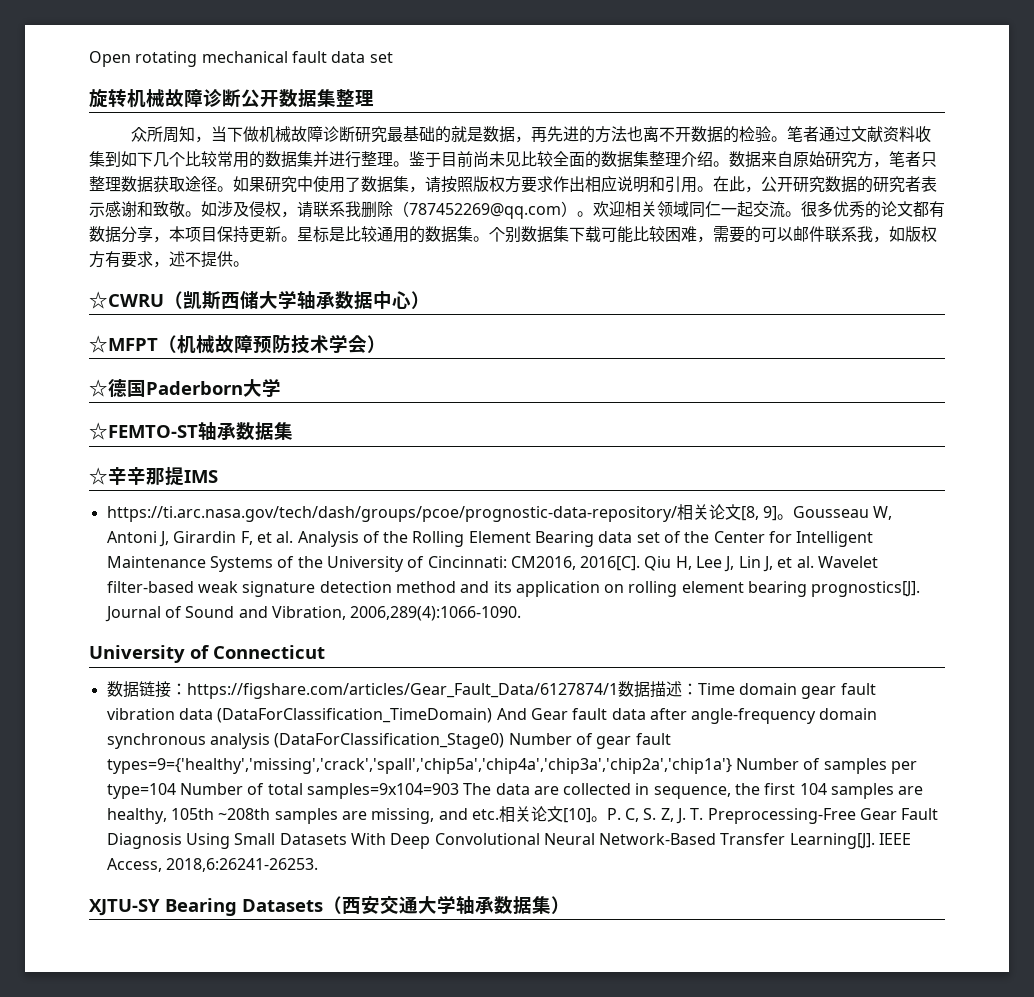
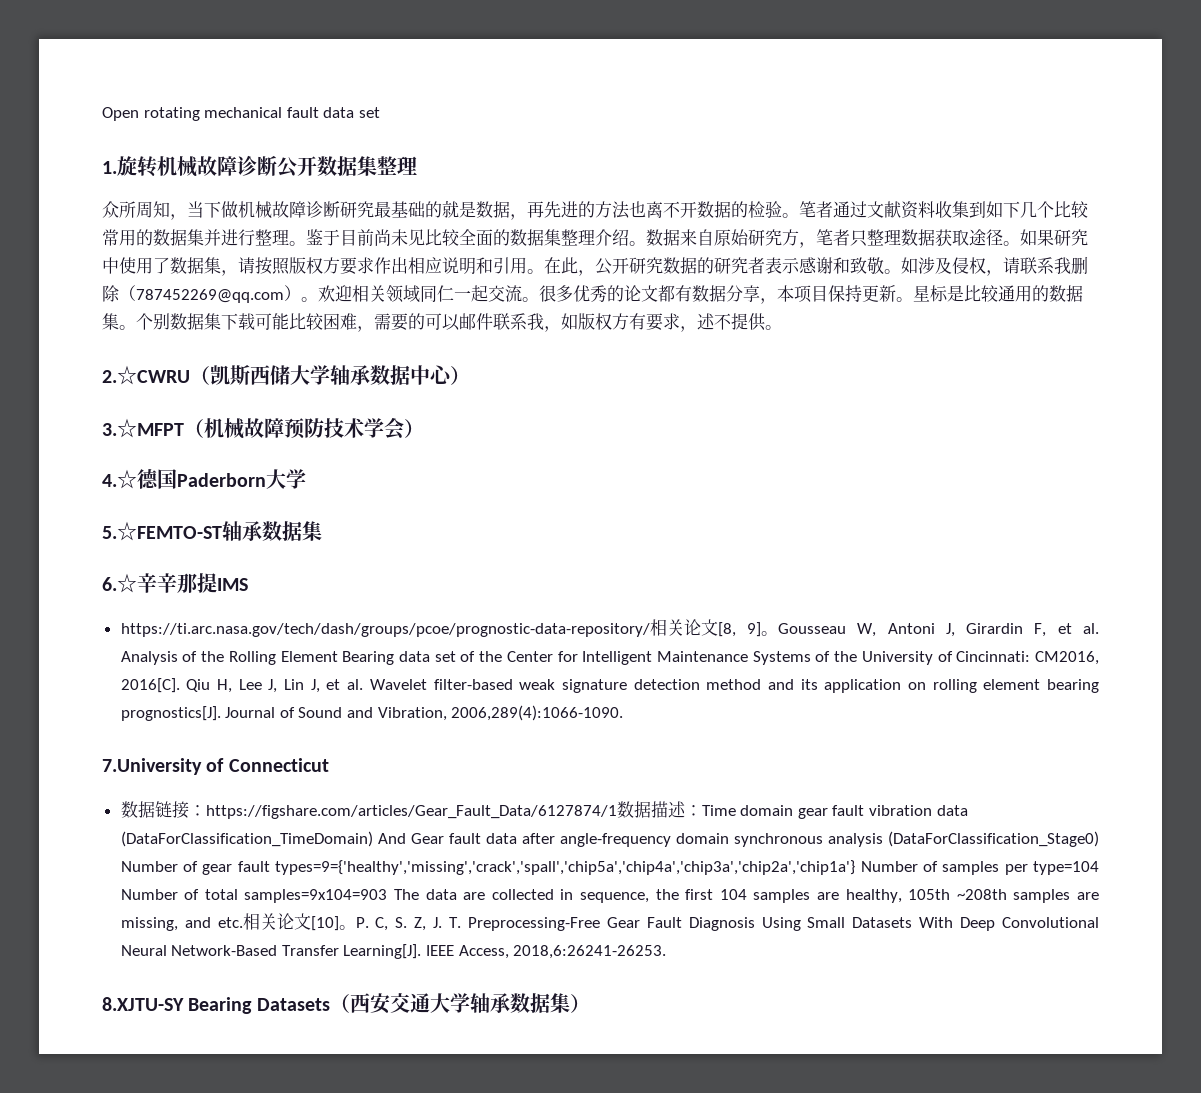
- 旋转机械故障诊断公开数据集整理
+ 1.旋转机械故障诊断公开数据集整理
- ☆CWRU（凯斯西储大学轴承数据中心）
+ 2.☆CWRU（凯斯西储大学轴承数据中心）
- ☆MFPT（机械故障预防技术学会）
+ 3.☆MFPT（机械故障预防技术学会）
- ☆德国Paderborn大学
+ 4.☆德国Paderborn大学
- ☆FEMTO-ST轴承数据集
+ 5.☆FEMTO-ST轴承数据集
- ☆辛辛那提IMS
+ 6.☆辛辛那提IMS
- University of Connecticut
+ 7.University of Connecticut
- XJTU-SY Bearing Datasets（西安交通大学轴承数据集）
+ 8.XJTU-SY Bearing Datasets（西安交通大学轴承数据集）

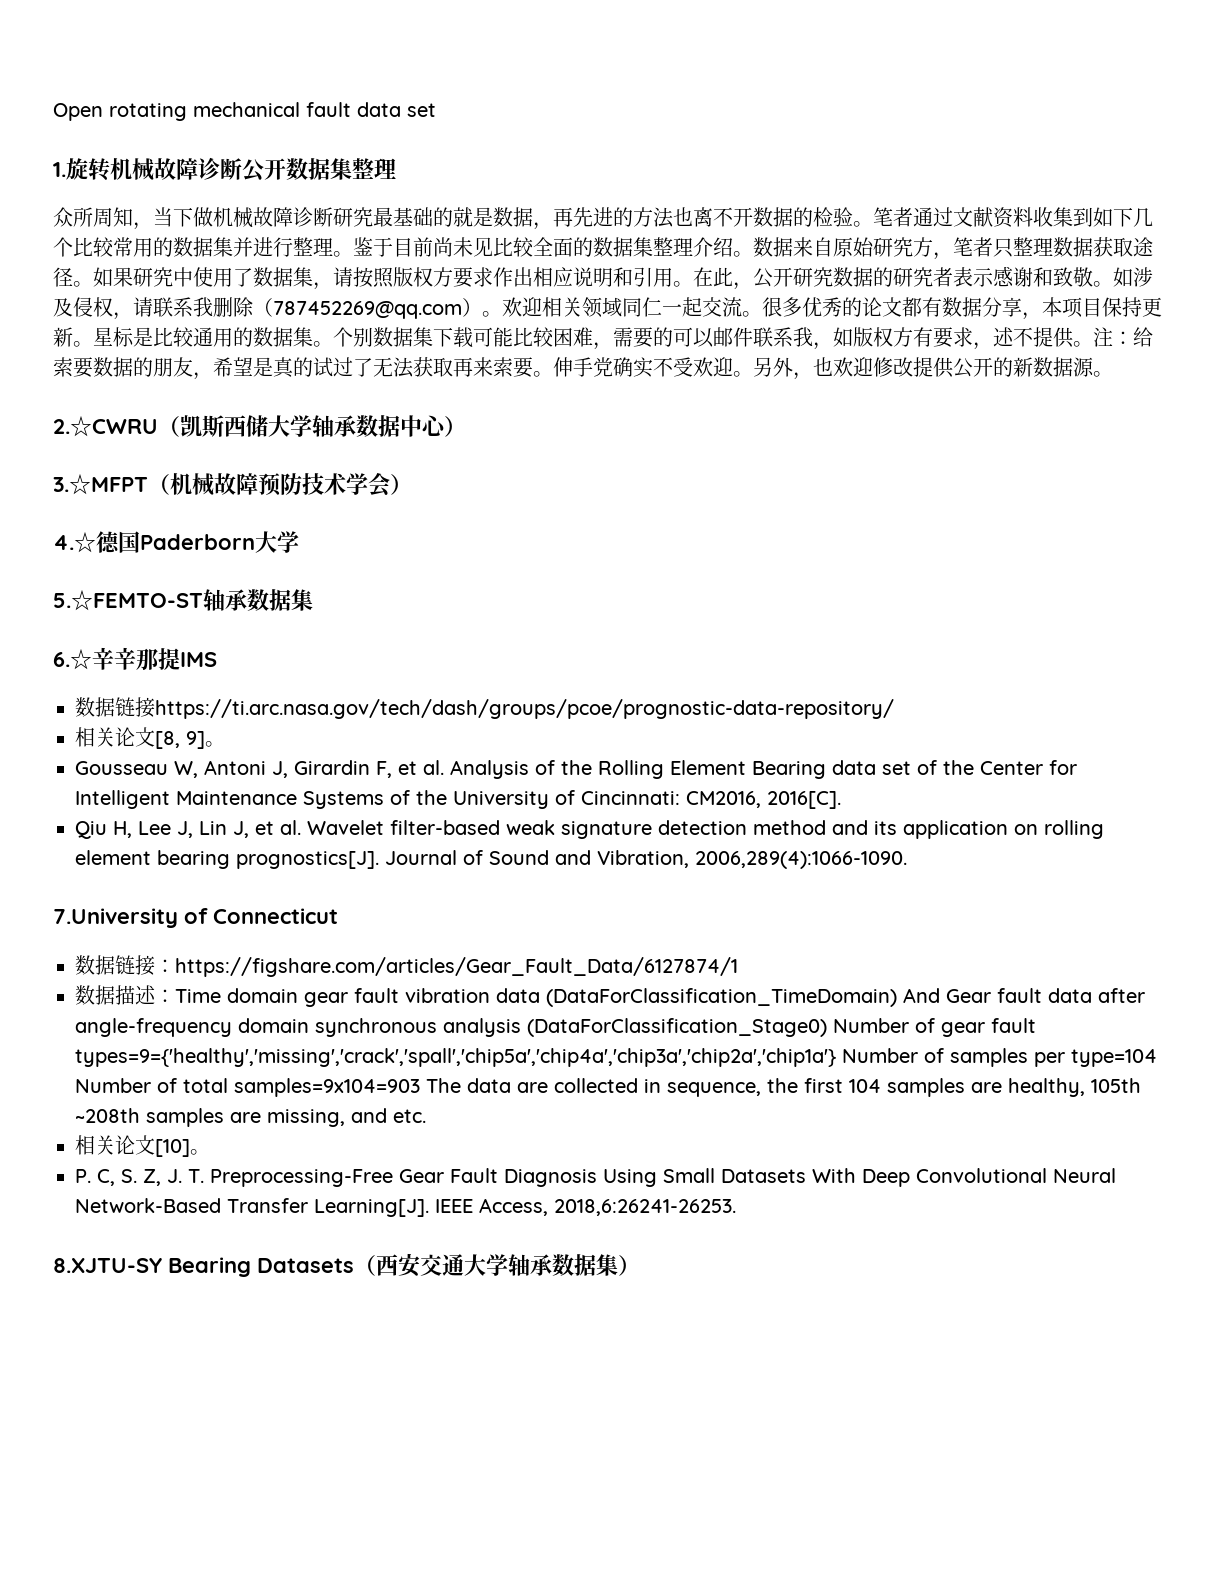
+ 注：给索要数据的朋友，希望是真的试过了无法获取再来索要。伸手党确实不受欢迎。另外，也欢迎修改提供公开的新数据源。
- https://ti.arc.nasa.gov/tech/dash/groups/pcoe/prognostic-data-repository/相关论文[8, 9]。Gousseau W, Antoni J, Girardin F, et al. Analysis of the Rolling Element Bearing data set of the Center for Intelligent Maintenance Systems of the University of Cincinnati: CM2016, 2016[C]. Qiu H, Lee J, Lin J, et al. Wavelet filter-based weak signature detection method and its application on rolling element bearing prognostics[J].
+ 数据链接https://ti.arc.nasa.gov/tech/dash/groups/pcoe/prognostic-data-repository/
+ 相关论文[8, 9]。
+ Gousseau W, Antoni J, Girardin F, et al. Analysis of the Rolling Element Bearing data set of the Center for Intelligent Maintenance Systems of the University of Cincinnati: CM2016, 2016[C].
+ Qiu H, Lee J, Lin J, et al. Wavelet filter-based weak signature detection method and its application on rolling element bearing prognostics[J].
- https://figshare.com/articles/Gear_Fault_Data/6127874/1数据描述：
+ https://figshare.com/articles/Gear_Fault_Data/6127874/1
+ 数据描述：
- Time domain gear fault vibration data (DataForClassification_TimeDomain) And Gear fault data after angle-frequency domain synchronous analysis (DataForClassification_Stage0) Number of gear fault types=9={'healthy','missing','crack','spall','chip5a','chip4a','chip3a','chip2a','chip1a'} Number of samples per type=104 Number of total samples=9x104=903 The data are collected in sequence, the first 104 samples are healthy, 105th ~208th samples are missing, and etc.相关论文[10]。P. C, S. Z, J. T. Preprocessing-Free Gear Fault Diagnosis Using Small Datasets With Deep Convolutional Neural Network-Based Transfer Learning[J].
+ Time domain gear fault vibration data (DataForClassification_TimeDomain) And Gear fault data after angle-frequency domain synchronous analysis (DataForClassification_Stage0) Number of gear fault types=9={'healthy','missing','crack','spall','chip5a','chip4a','chip3a','chip2a','chip1a'} Number of samples per type=104 Number of total samples=9x104=903 The data are collected in sequence, the first 104 samples are healthy, 105th ~208th samples are missing, and etc.
+ 相关论文[10]。
+ P. C, S. Z, J. T. Preprocessing-Free Gear Fault Diagnosis Using Small Datasets With Deep Convolutional Neural Network-Based Transfer Learning[J].

